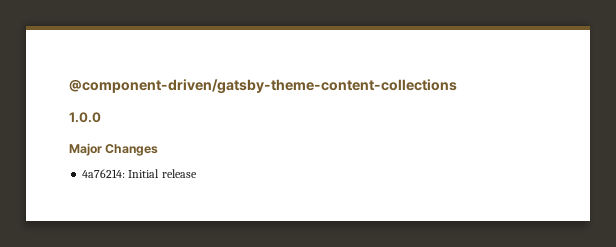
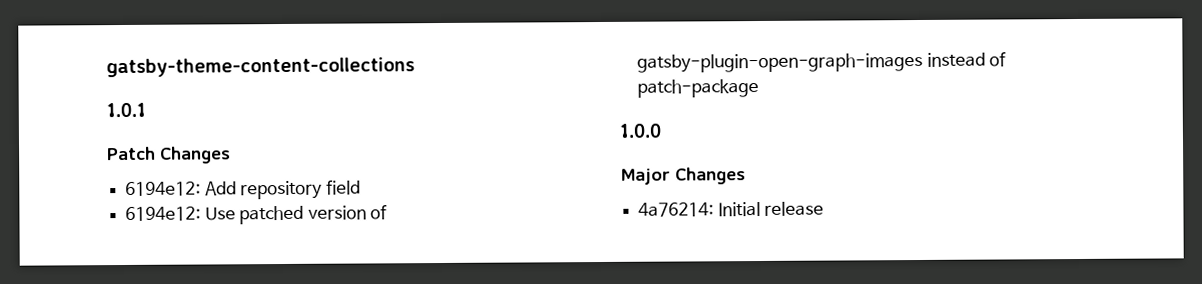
- @component-driven/gatsby-theme-content-collections
+ gatsby-theme-content-collections
+ 1.0.1
+ Patch Changes
+ 6194e12: Add repository field
+ 6194e12: Use patched version of gatsby-plugin-open-graph-images instead of patch-package

